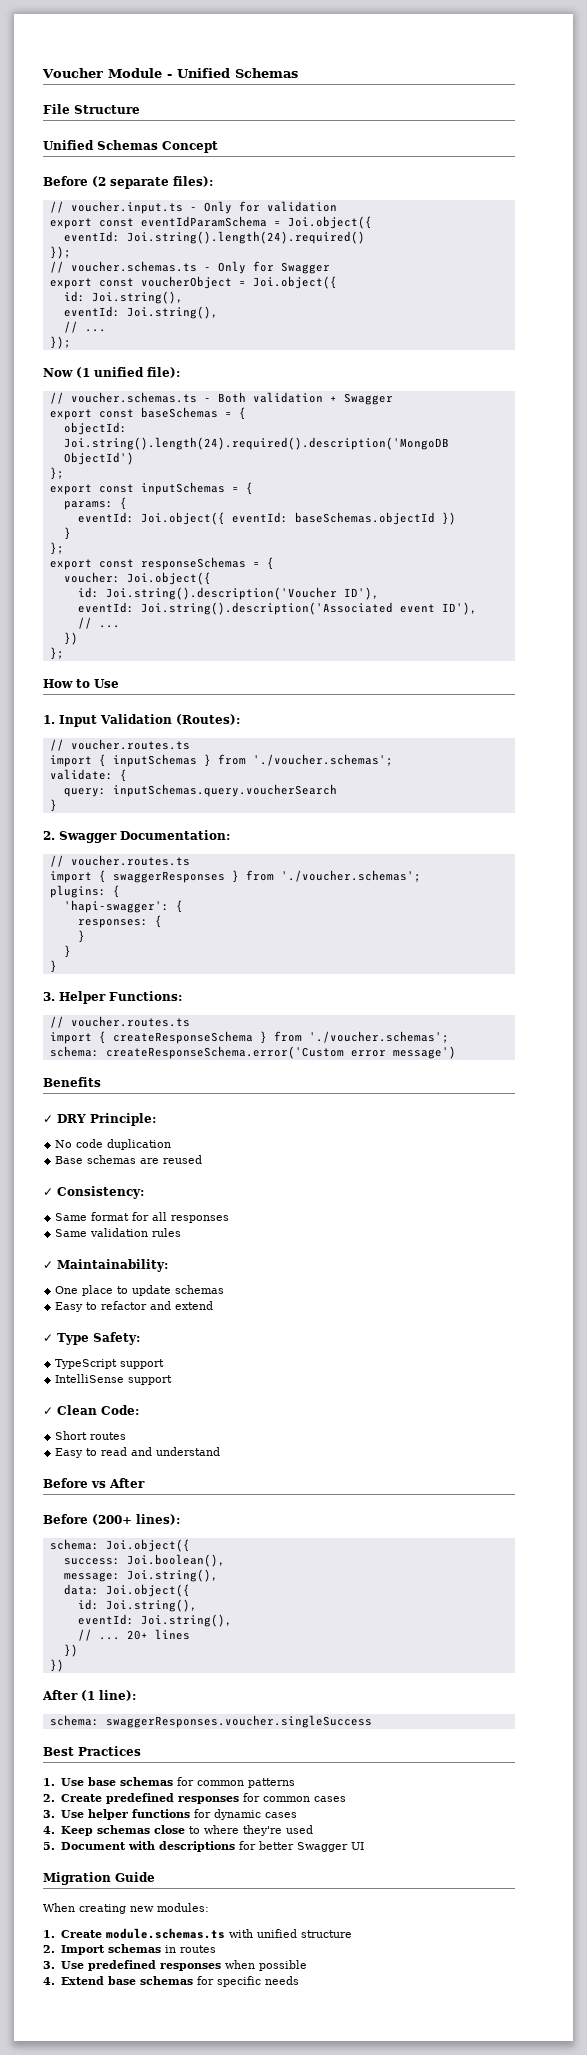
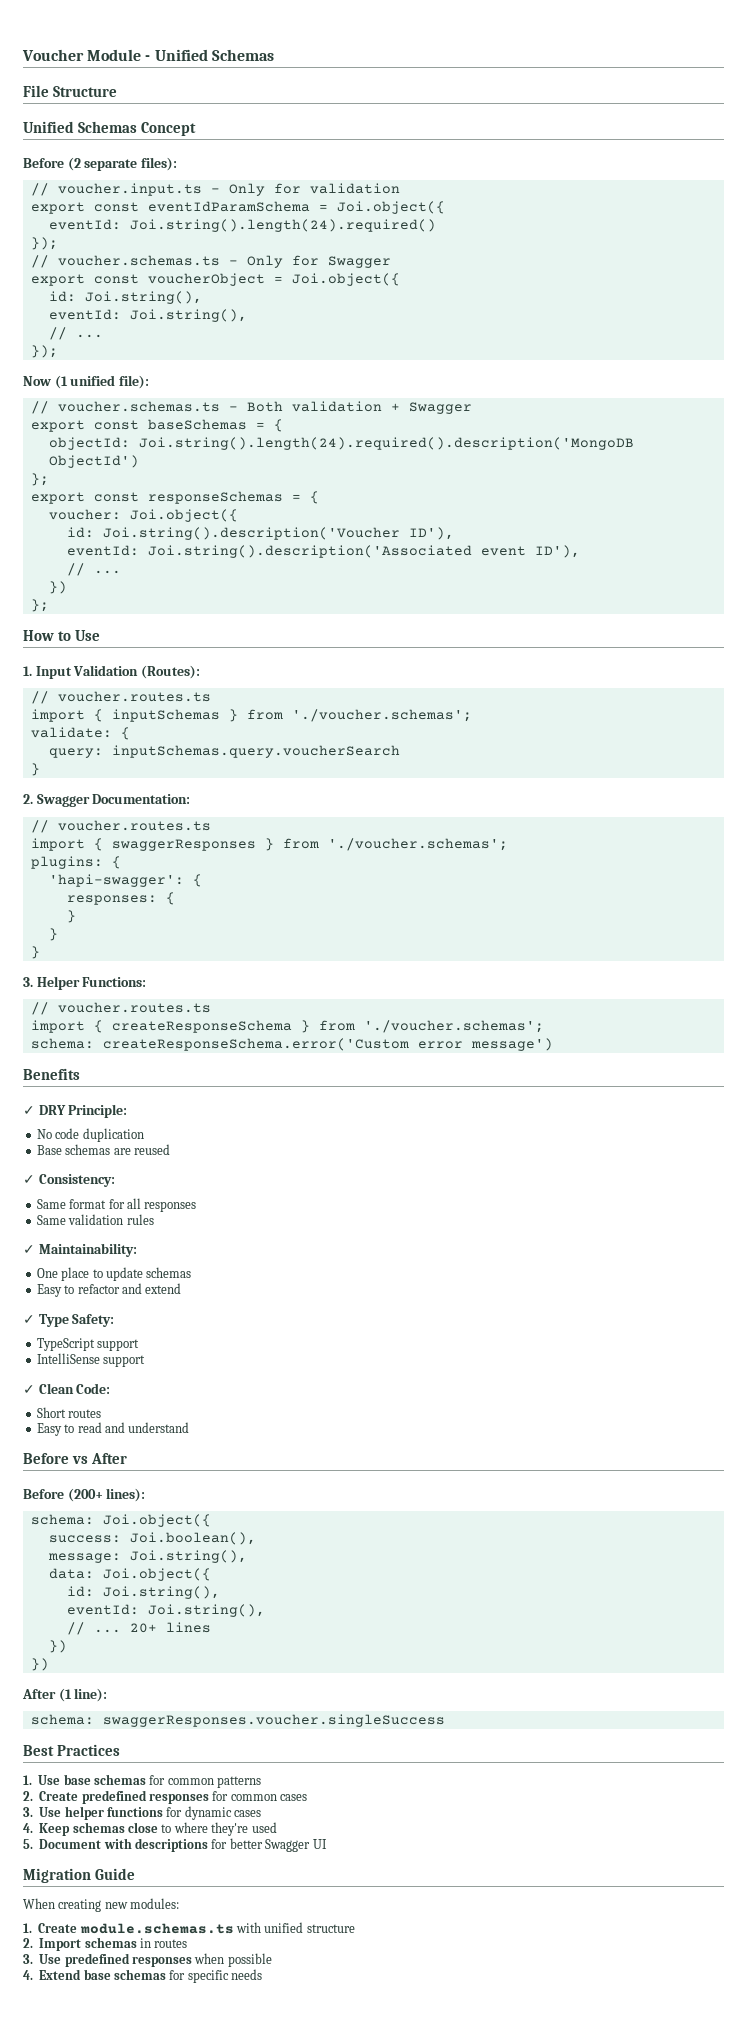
- export const inputSchemas = {
- params: {
- eventId: Joi.object({ eventId: baseSchemas.objectId })
- }
- };

